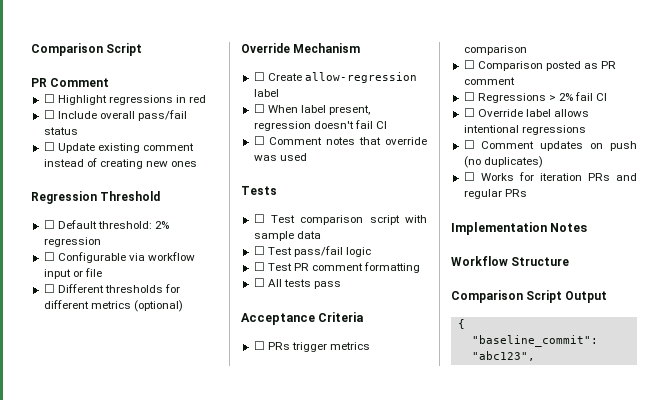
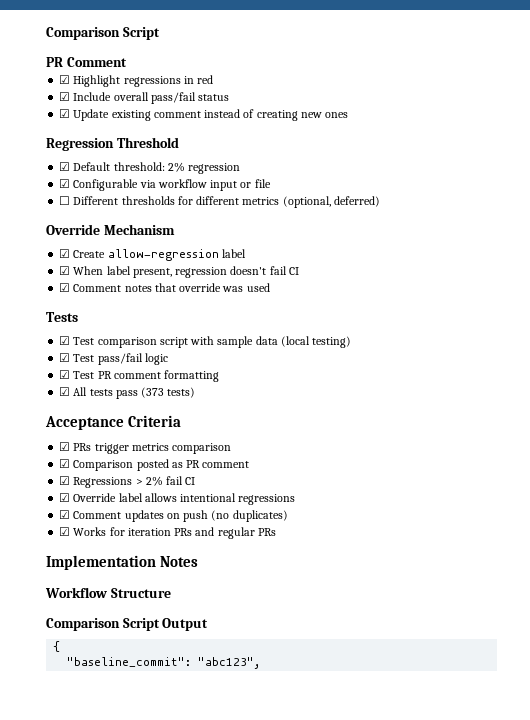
- ☐ Highlight regressions in red
+ ☑ Highlight regressions in red
- ☐ Include overall pass/fail status
+ ☑ Include overall pass/fail status
- ☐ Update existing comment instead of creating new ones
+ ☑ Update existing comment instead of creating new ones
- ☐ Default threshold: 2% regression
+ ☑ Default threshold: 2% regression
- ☐ Configurable via workflow input or file
+ ☑ Configurable via workflow input or file
- ☐ Different thresholds for different metrics (optional)
+ ☐ Different thresholds for different metrics (optional, deferred)
- ☐ Create allow-regression label
+ ☑ Create allow-regression label
- ☐ When label present, regression doesn't fail CI
+ ☑ When label present, regression doesn't fail CI
- ☐ Comment notes that override was used
+ ☑ Comment notes that override was used
- ☐ Test comparison script with sample data
- ☐ Test pass/fail logic
+ ☑ Test comparison script with sample data (local testing)
+ ☑ Test pass/fail logic
- ☐ Test PR comment formatting
+ ☑ Test PR comment formatting
- ☐ All tests pass
+ ☑ All tests pass (373 tests)
- ☐ PRs trigger metrics comparison
+ ☑ PRs trigger metrics comparison
- ☐ Comparison posted as PR comment
+ ☑ Comparison posted as PR comment
- ☐ Regressions > 2% fail CI
+ ☑ Regressions > 2% fail CI
- ☐ Override label allows intentional regressions
+ ☑ Override label allows intentional regressions
- ☐ Comment updates on push (no duplicates)
+ ☑ Comment updates on push (no duplicates)
- ☐ Works for iteration PRs and regular PRs
+ ☑ Works for iteration PRs and regular PRs

